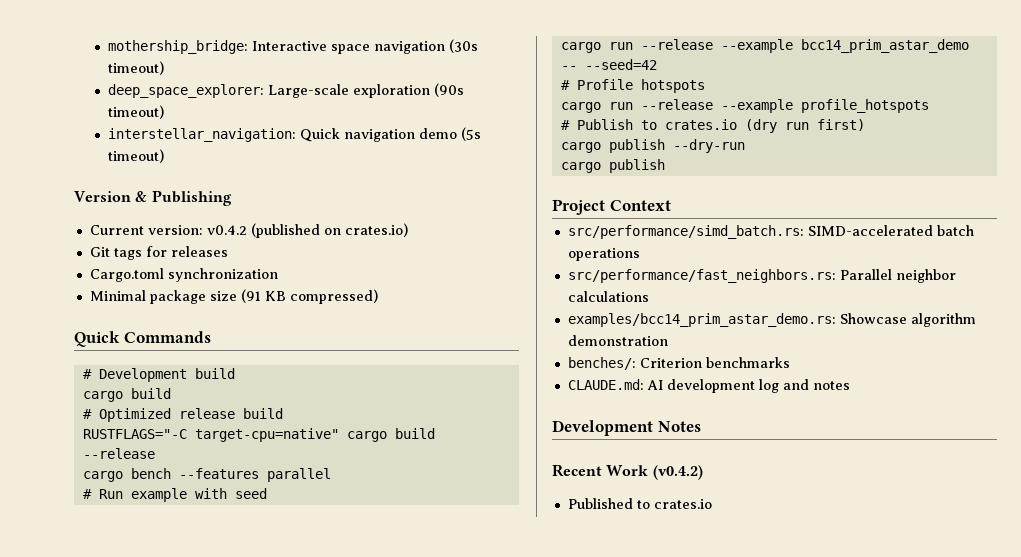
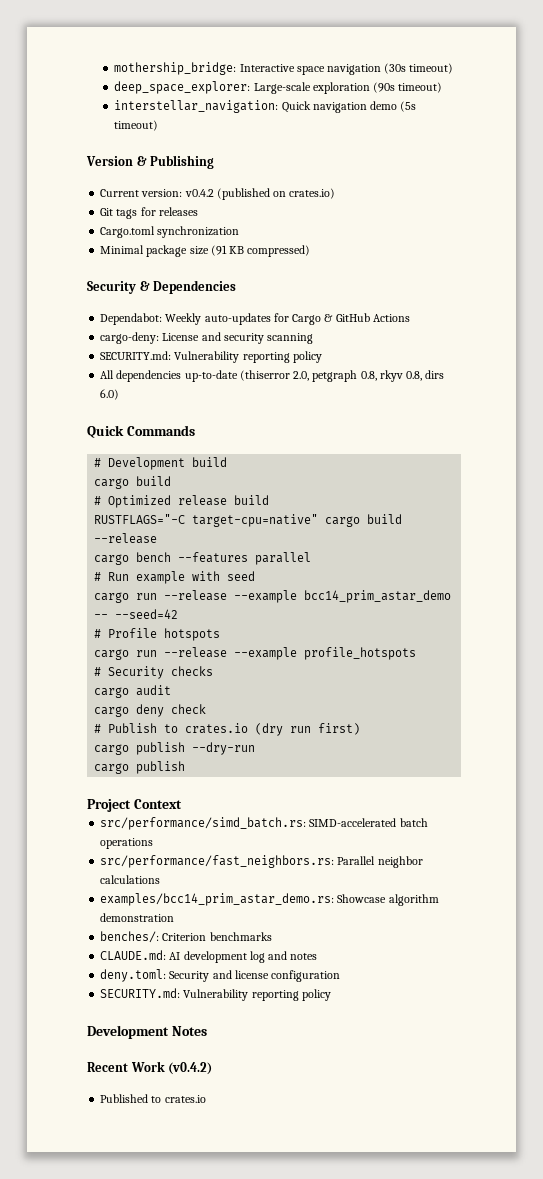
+ Security & Dependencies
+ Dependabot: Weekly auto-updates for Cargo & GitHub Actions
+ cargo-deny: License and security scanning
+ SECURITY.md: Vulnerability reporting policy
+ All dependencies up-to-date (thiserror 2.0, petgraph 0.8, rkyv 0.8, dirs 6.0)
+ # Security checks
+ cargo audit
+ cargo deny check
+ deny.toml: Security and license configuration
+ SECURITY.md: Vulnerability reporting policy

